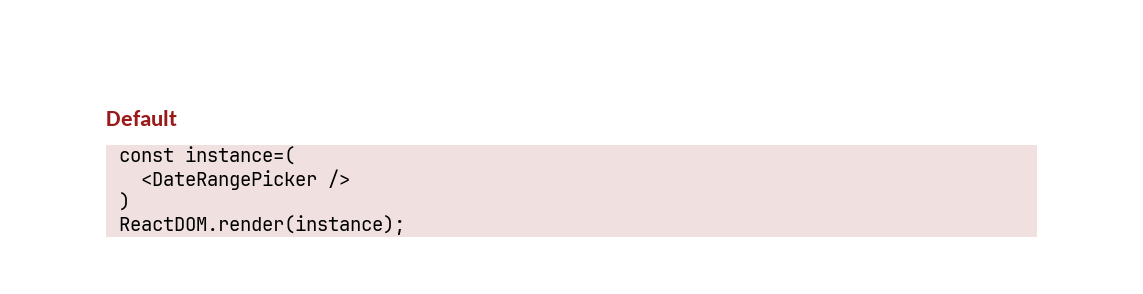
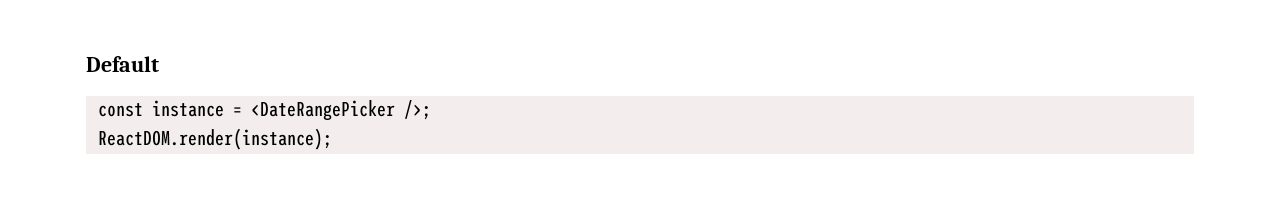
- const instance=(
- <DateRangePicker />
- )
+ const instance = <DateRangePicker />;

